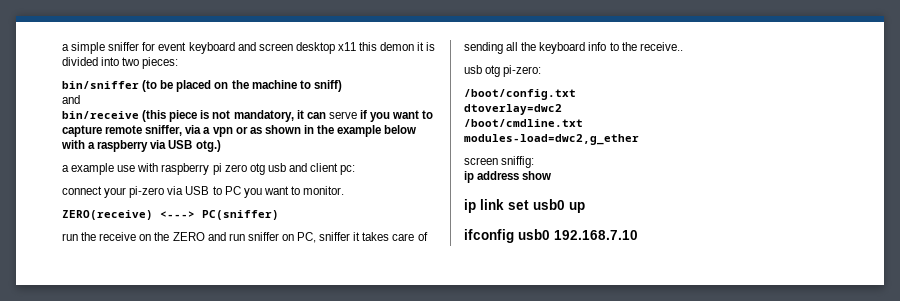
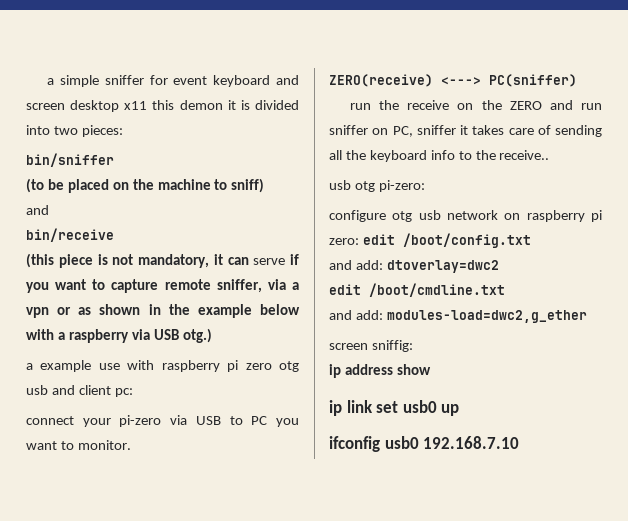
- bin/sniffer (to be placed on the machine to sniff)
+ bin/sniffer
+ (to be placed on the machine to sniff)
- bin/receive (this piece is not mandatory, it can serve if you want to capture remote sniffer, via a vpn or as shown in the example below with a raspberry via USB otg.)
+ bin/receive
+ (this piece is not mandatory, it can serve if you want to capture remote sniffer, via a vpn or as shown in the example below with a raspberry via USB otg.)
- /boot/config.txt
+ configure otg usb network on raspberry pi zero: edit /boot/config.txt
- dtoverlay=dwc2
+ and add: dtoverlay=dwc2
- /boot/cmdline.txt
+ edit /boot/cmdline.txt
- modules-load=dwc2,g_ether
+ and add: modules-load=dwc2,g_ether

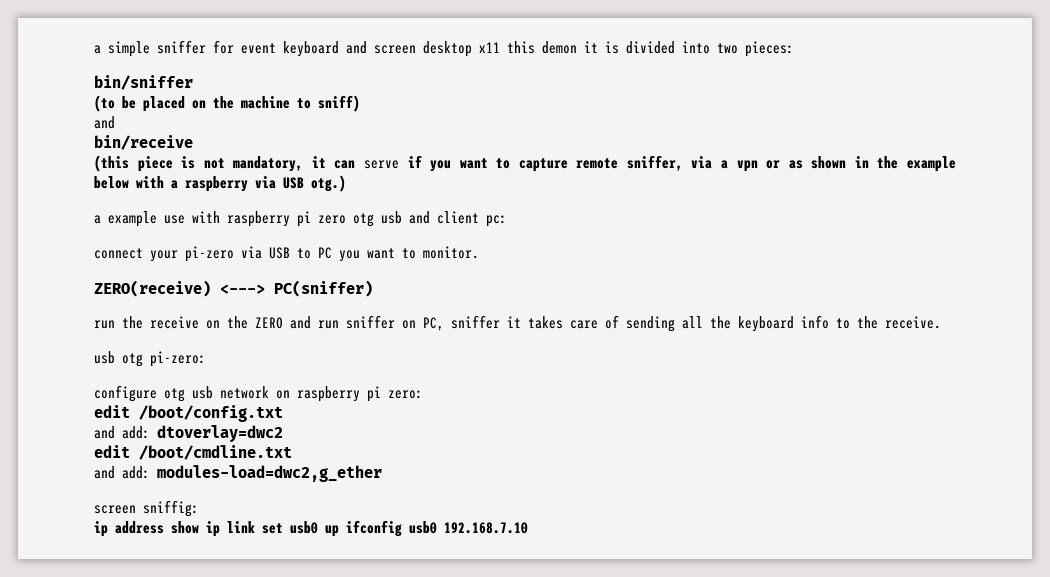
- run the receive on the ZERO and run sniffer on PC, sniffer it takes care of sending all the keyboard info to the receive..
+ run the receive on the ZERO and run sniffer on PC, sniffer it takes care of sending all the keyboard info to the receive.
- configure otg usb network on raspberry pi zero: edit /boot/config.txt
+ configure otg usb network on raspberry pi zero:
+ edit /boot/config.txt
- ip address show
- ip link set usb0 up
- ifconfig usb0 192.168.7.10
+ ip address show ip link set usb0 up ifconfig usb0 192.168.7.10

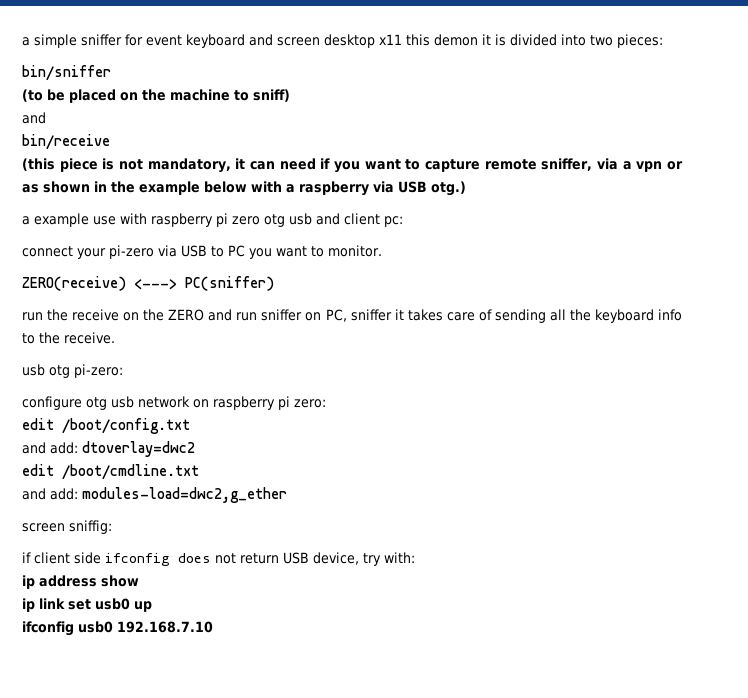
- (this piece is not mandatory, it can serve if you want to capture remote sniffer, via a vpn or as shown in the example below with a raspberry via USB otg.)
+ (this piece is not mandatory, it can need if you want to capture remote sniffer, via a vpn or as shown in the example below with a raspberry via USB otg.)
+ if client side ifconfig does not return USB device, try with:
- ip address show ip link set usb0 up ifconfig usb0 192.168.7.10
+ ip address show
+ ip link set usb0 up
+ ifconfig usb0 192.168.7.10

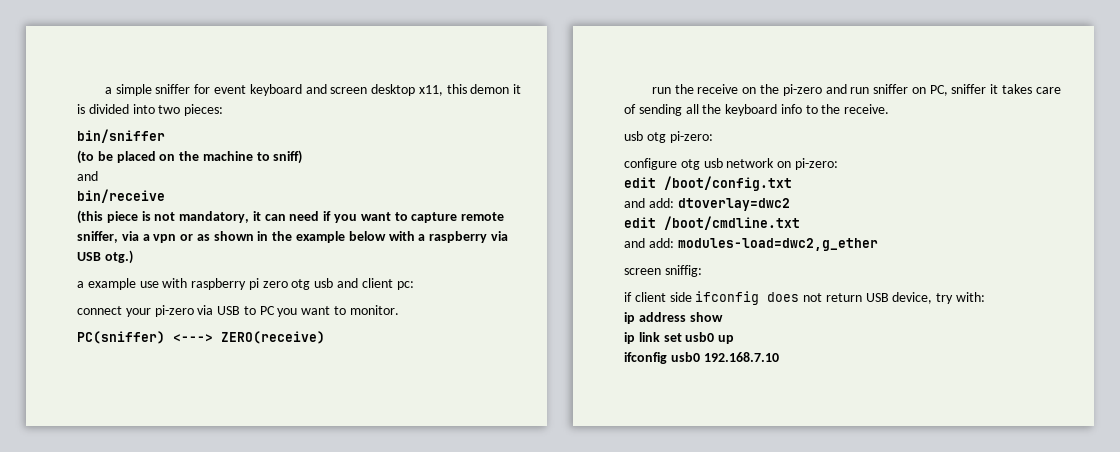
- a simple sniffer for event keyboard and screen desktop x11 this demon it is divided into two pieces:
+ a simple sniffer for event keyboard and screen desktop x11, this demon it is divided into two pieces:
- ZERO(receive) <---> PC(sniffer)
+ PC(sniffer) <---> ZERO(receive)
- run the receive on the ZERO and run sniffer on PC, sniffer it takes care of sending all the keyboard info to the receive.
+ run the receive on the pi-zero and run sniffer on PC, sniffer it takes care of sending all the keyboard info to the receive.
- configure otg usb network on raspberry pi zero:
+ configure otg usb network on pi-zero:

